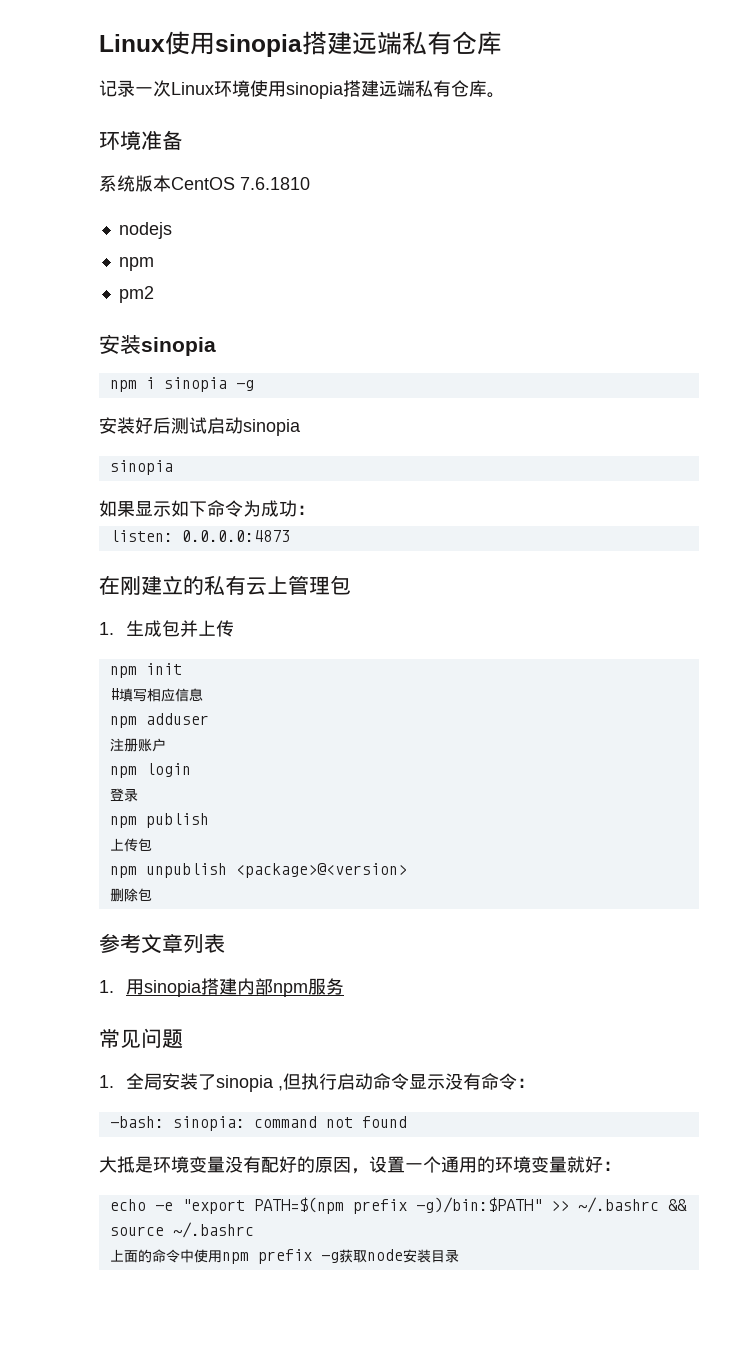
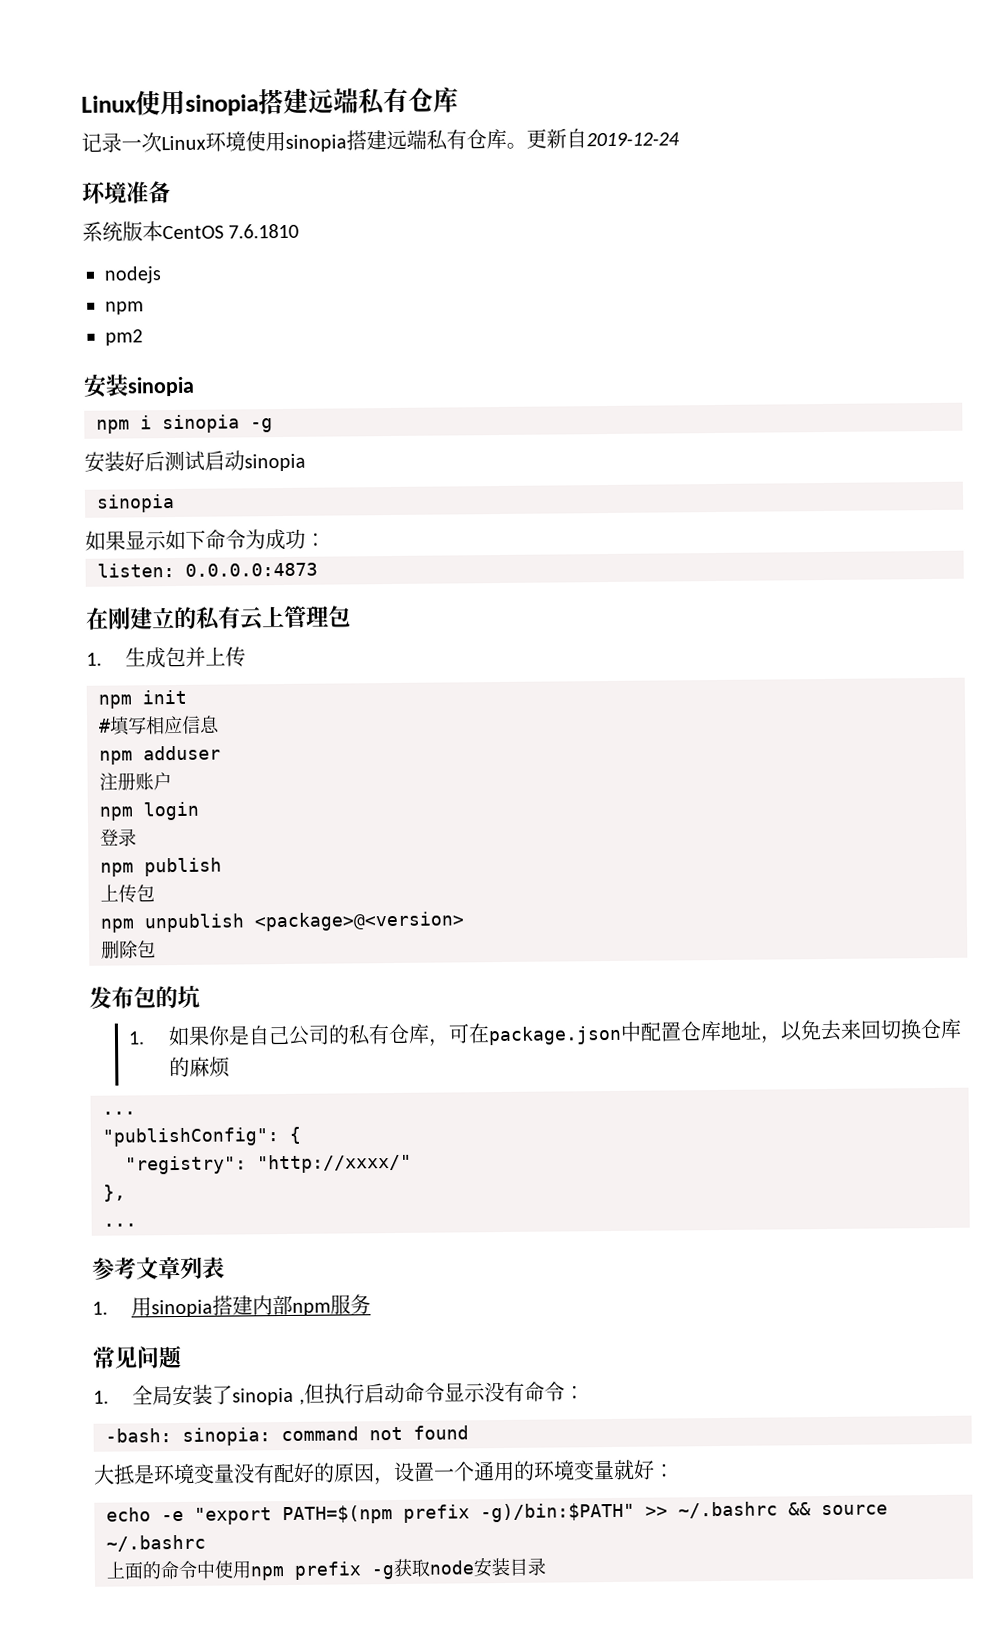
+ 更新自2019-12-24
+ 发布包的坑
+ 1.如果你是自己公司的私有仓库，可在package.json中配置仓库地址，以免去来回切换仓库的麻烦
+ ...
+ "publishConfig": {
+ "registry": "http://xxxx/"
+ },
+ ...

